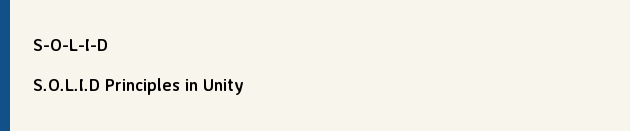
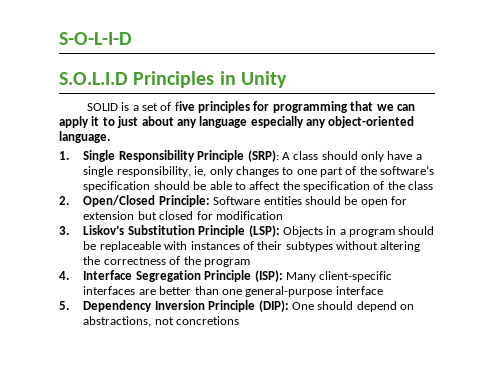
+ SOLID is a set of five principles for programming that we can apply it to just about any language especially any object-oriented language.
+ 1. Single Responsibility Principle (SRP): A class should only have a single responsibility, ie, only changes to one part of the software’s specification should be able to affect the specification of the class
+ 2. Open/Closed Principle: Software entities should be open for extension but closed for modification
+ 3. Liskov’s Substitution Principle (LSP): Objects in a program should be replaceable with instances of their subtypes without altering the correctness of the program
+ 4. Interface Segregation Principle (ISP): Many client-specific interfaces are better than one general-purpose interface
+ 5. Dependency Inversion Principle (DIP): One should depend on abstractions, not concretions

